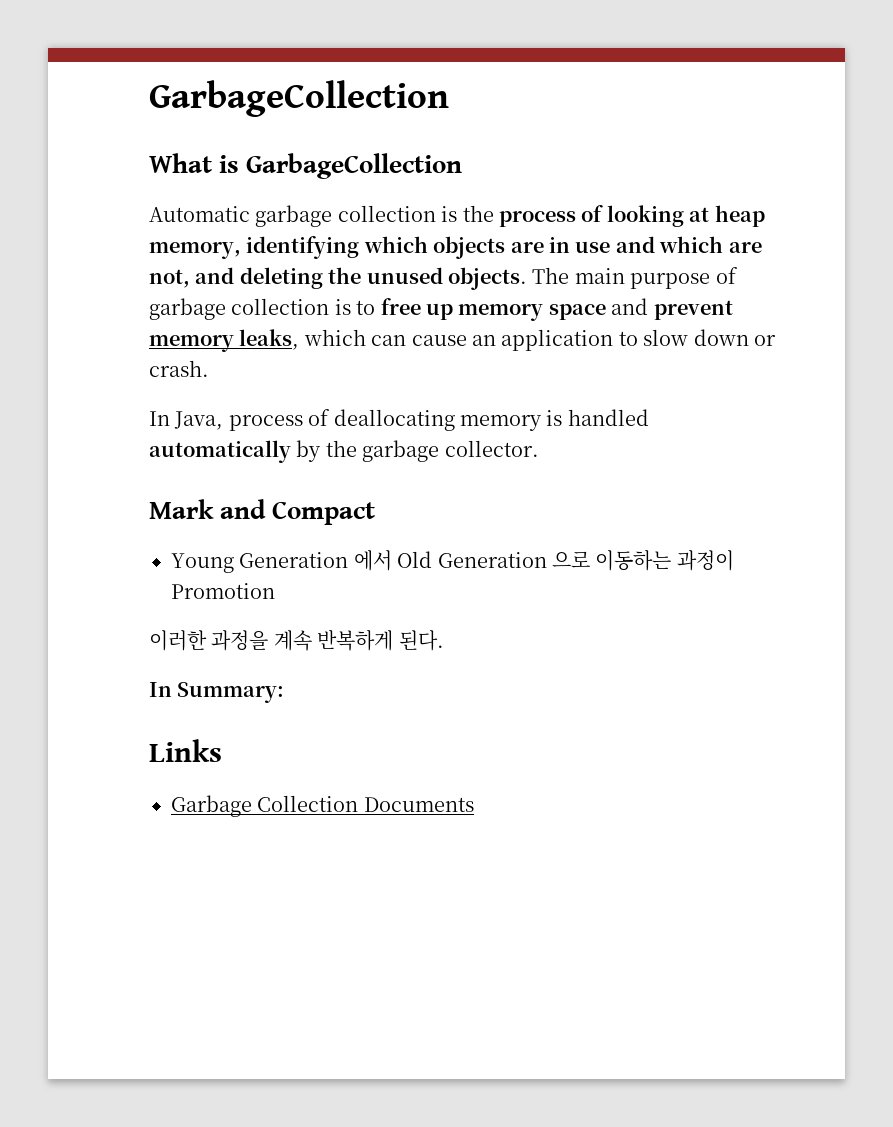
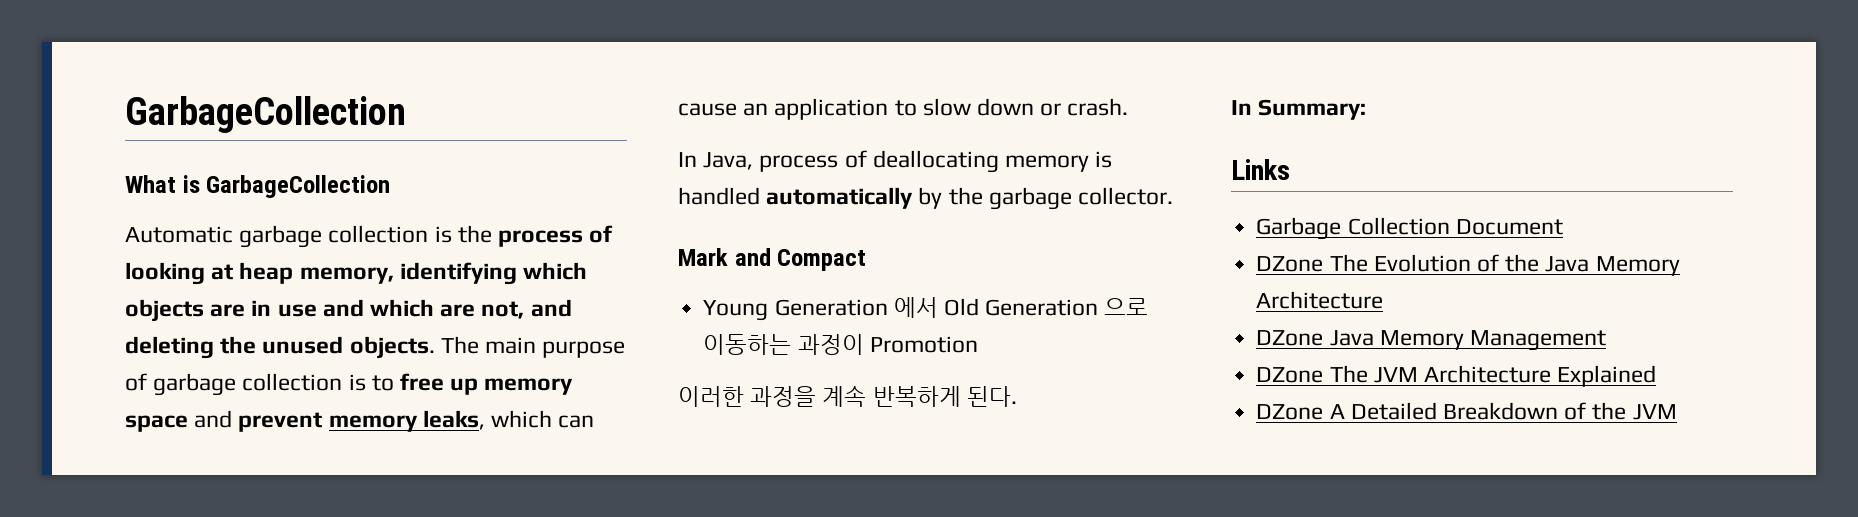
- Garbage Collection Documents
+ Garbage Collection Document
+ DZone The Evolution of the Java Memory Architecture
+ DZone Java Memory Management
+ DZone The JVM Architecture Explained
+ DZone A Detailed Breakdown of the JVM

